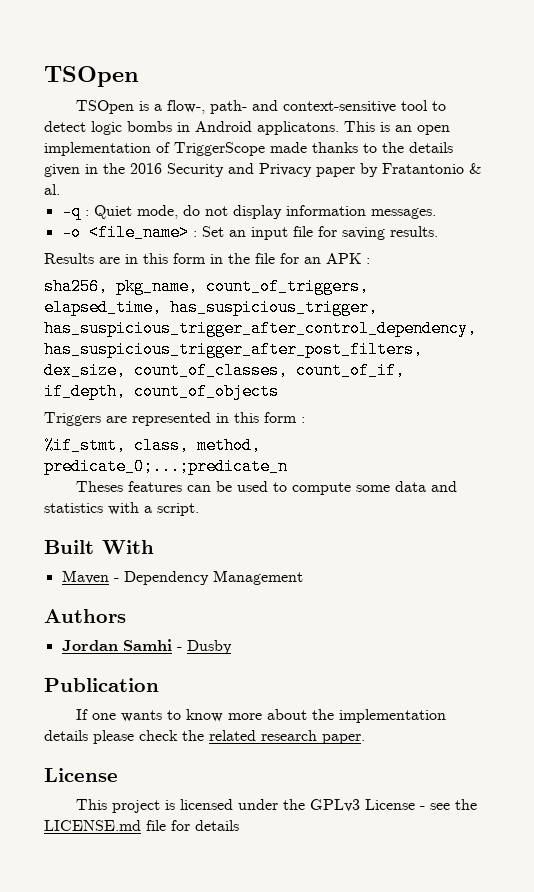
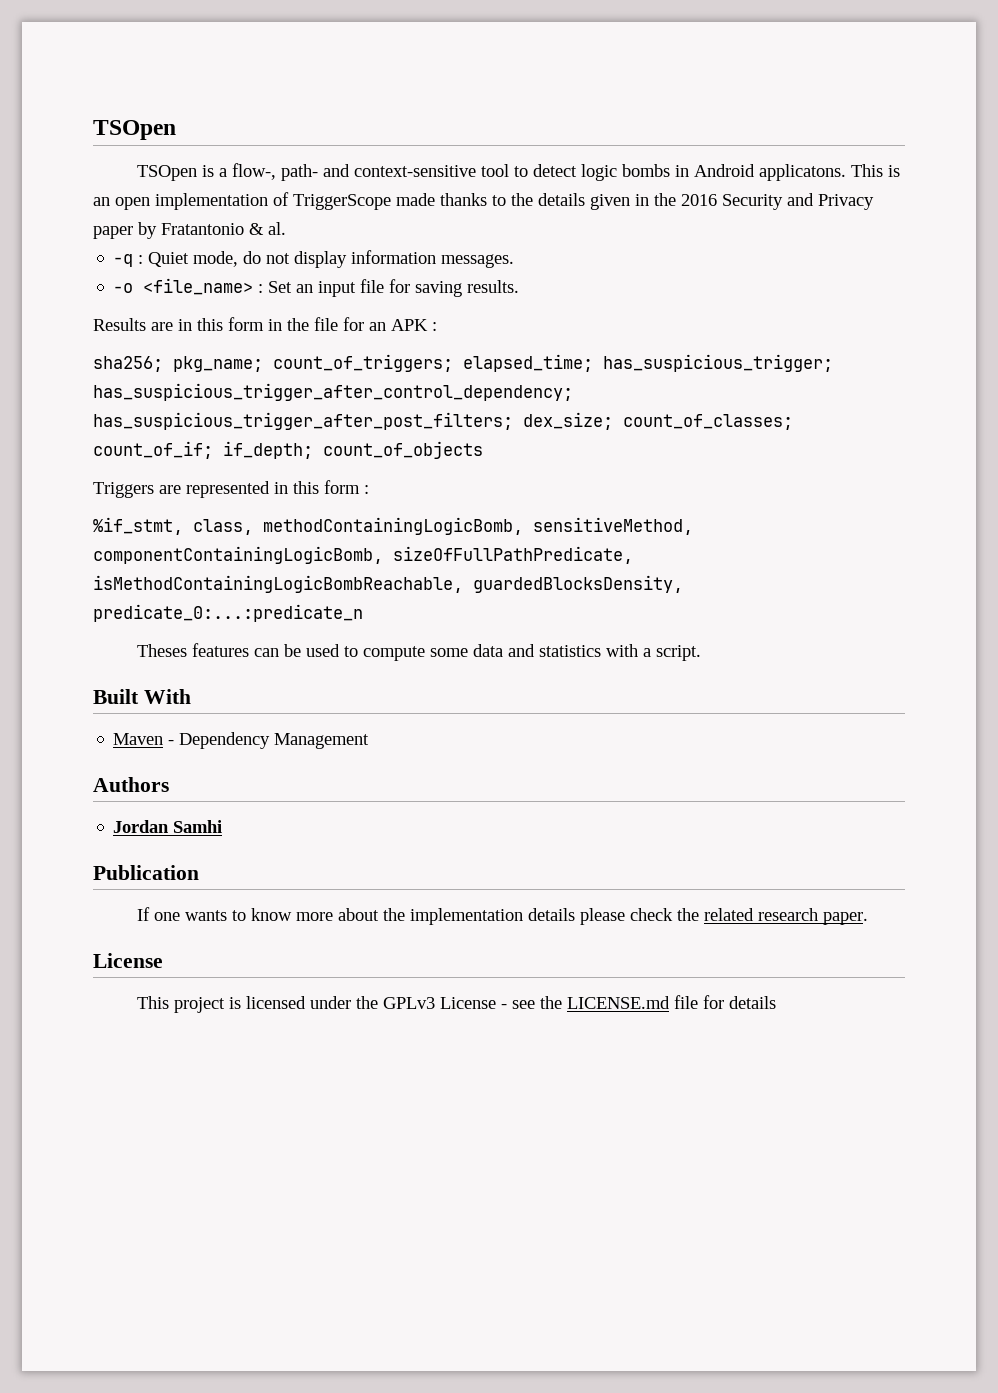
- sha256, pkg_name, count_of_triggers, elapsed_time, has_suspicious_trigger, has_suspicious_trigger_after_control_dependency, has_suspicious_trigger_after_post_filters, dex_size, count_of_classes, count_of_if, if_depth, count_of_objects
+ sha256; pkg_name; count_of_triggers; elapsed_time; has_suspicious_trigger; has_suspicious_trigger_after_control_dependency; has_suspicious_trigger_after_post_filters; dex_size; count_of_classes; count_of_if; if_depth; count_of_objects
- %if_stmt, class, method, predicate_0;...;predicate_n
+ %if_stmt, class, methodContainingLogicBomb, sensitiveMethod, componentContainingLogicBomb, sizeOfFullPathPredicate, isMethodContainingLogicBombReachable, guardedBlocksDensity, predicate_0:...:predicate_n
- Jordan Samhi - Dusby
+ Jordan Samhi

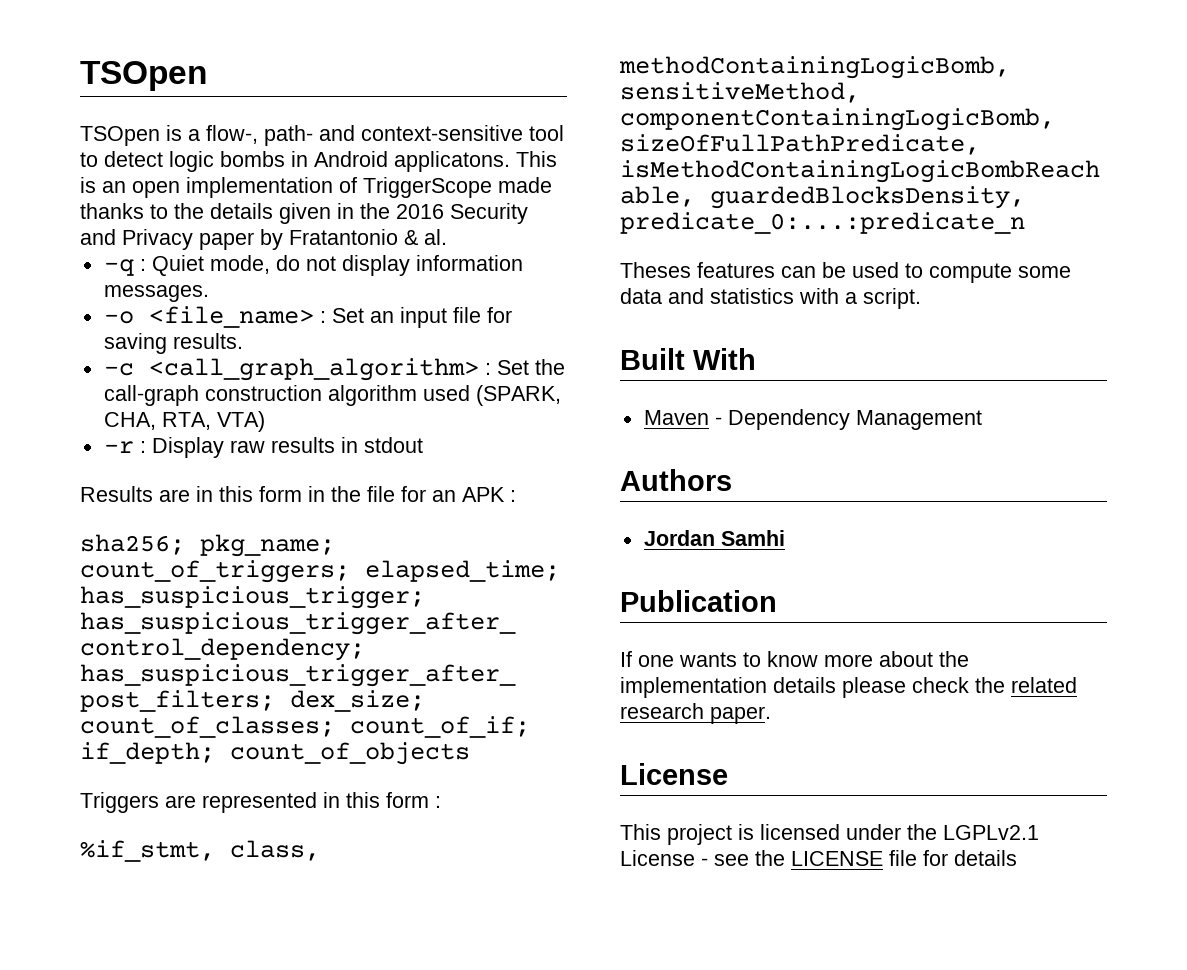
+ -c <call_graph_algorithm> : Set the call-graph construction algorithm used (SPARK, CHA, RTA, VTA)
+ -r : Display raw results in stdout
- This project is licensed under the GPLv3 License - see the LICENSE.md file for details
+ This project is licensed under the LGPLv2.1 License - see the LICENSE file for details

